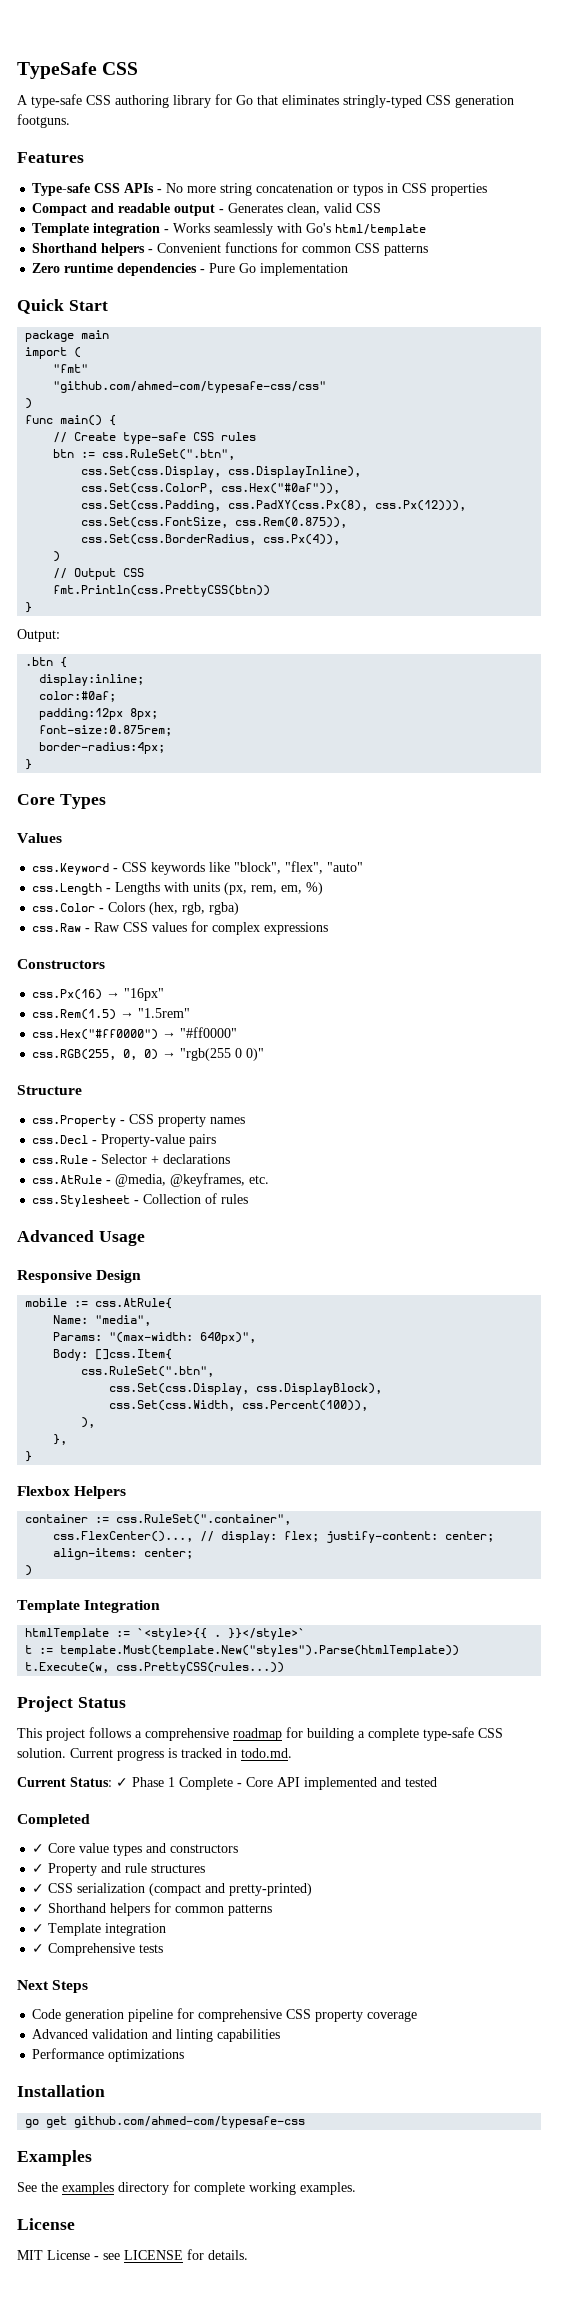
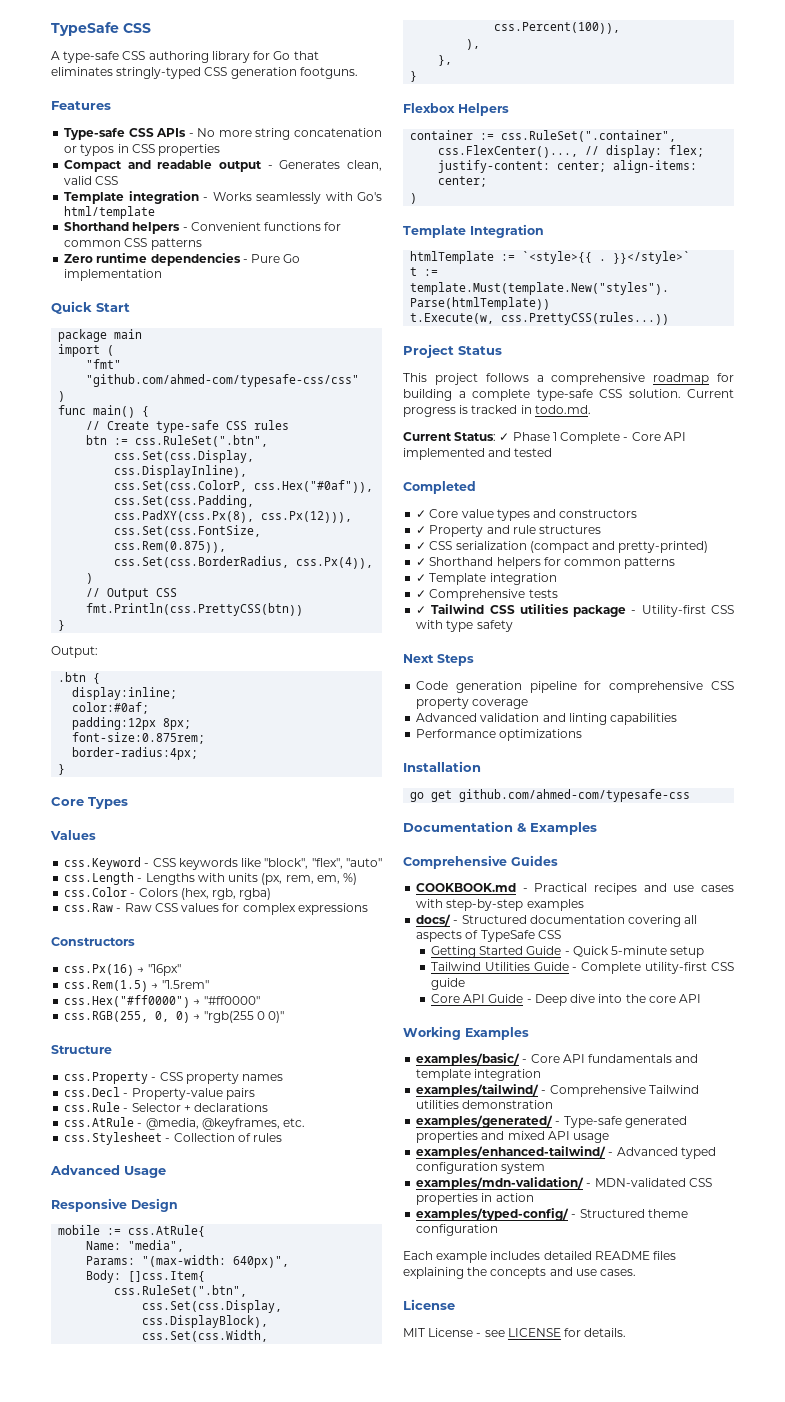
+ ✓ Tailwind CSS utilities package - Utility-first CSS with type safety
- Examples
- See the examples directory for complete working examples.
+ Documentation & Examples
+ Comprehensive Guides
+ COOKBOOK.md - Practical recipes and use cases with step-by-step examples
+ docs/ - Structured documentation covering all aspects of TypeSafe CSS
+ Getting Started Guide - Quick 5-minute setup
+ Tailwind Utilities Guide - Complete utility-first CSS guide
+ Core API Guide - Deep dive into the core API
+ Working Examples
+ examples/basic/ - Core API fundamentals and template integration
+ examples/tailwind/ - Comprehensive Tailwind utilities demonstration
+ examples/generated/ - Type-safe generated properties and mixed API usage
+ examples/enhanced-tailwind/ - Advanced typed configuration system
+ examples/mdn-validation/ - MDN-validated CSS properties in action
+ examples/typed-config/ - Structured theme configuration
+ Each example includes detailed README files explaining the concepts and use cases.

